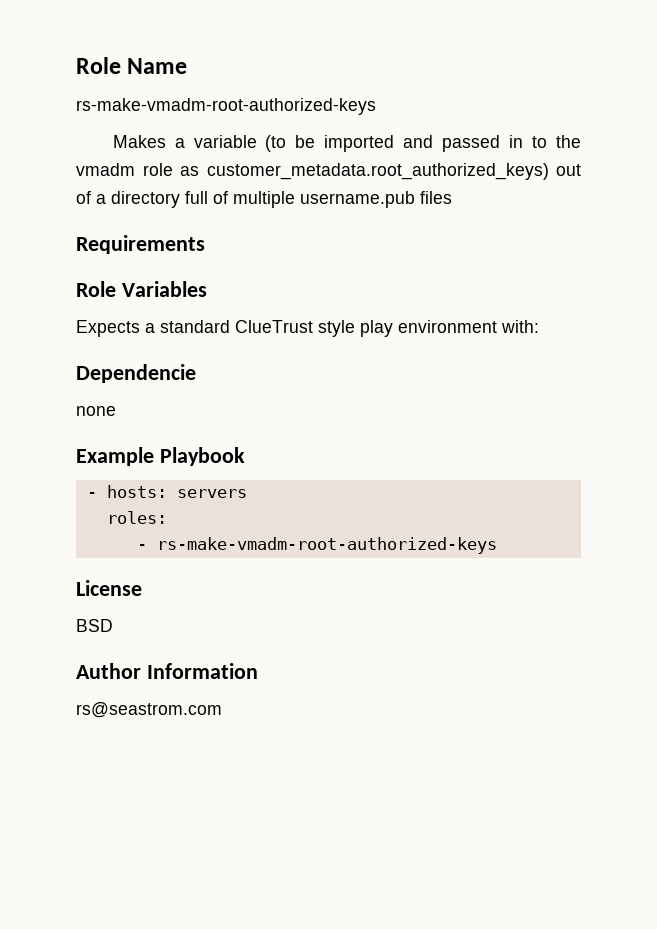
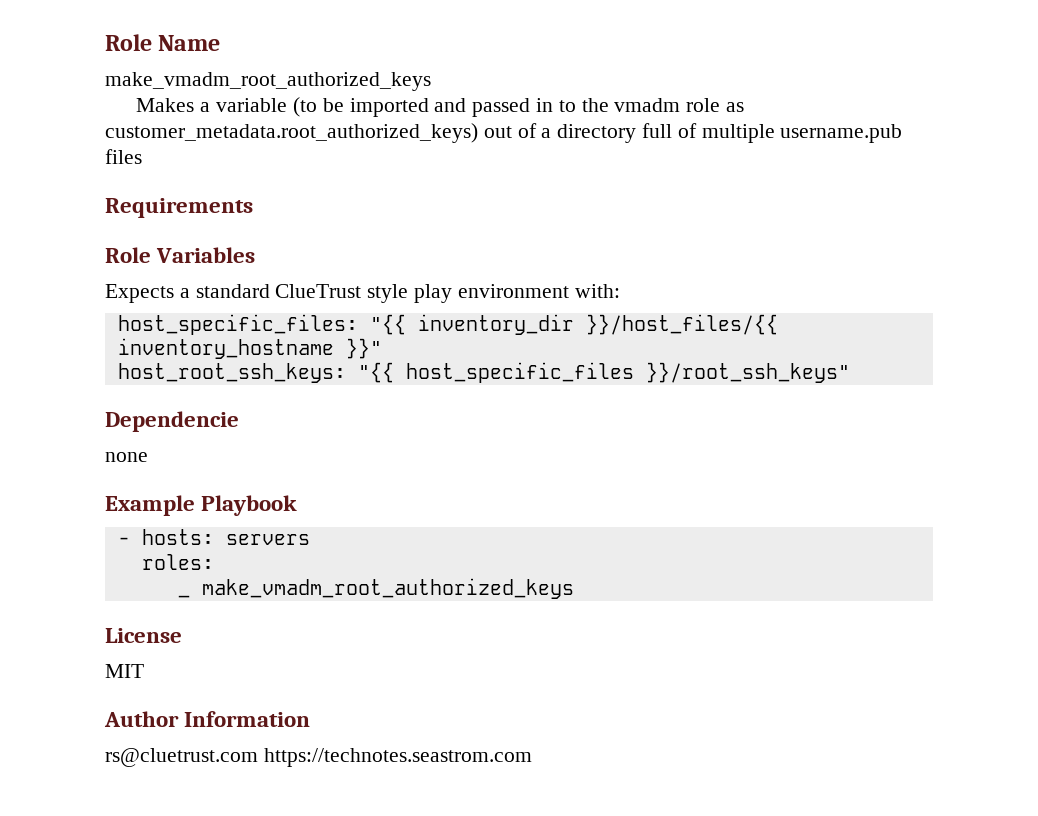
  Role Name
- rs-make-vmadm-root-authorized-keys
+ make_vmadm_root_authorized_keys
+ host_specific_files: "{{ inventory_dir }}/host_files/{{ inventory_hostname }}"
+ host_root_ssh_keys: "{{ host_specific_files }}/root_ssh_keys"
- - rs-make-vmadm-root-authorized-keys
+ _ make_vmadm_root_authorized_keys
- BSD
+ MIT
- rs@seastrom.com
+ rs@cluetrust.com https://technotes.seastrom.com

